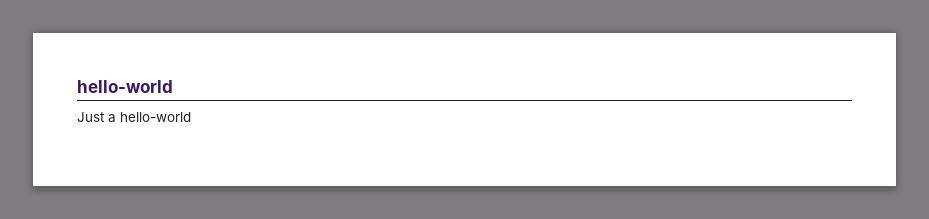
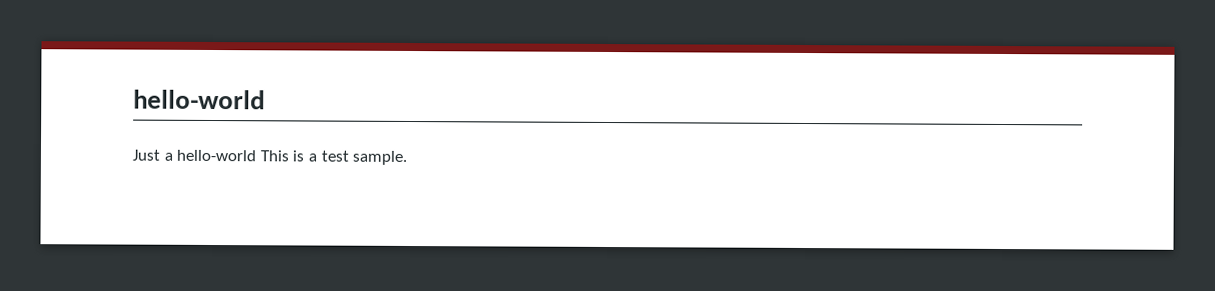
- Just a hello-world
+ Just a hello-world This is a test sample.

